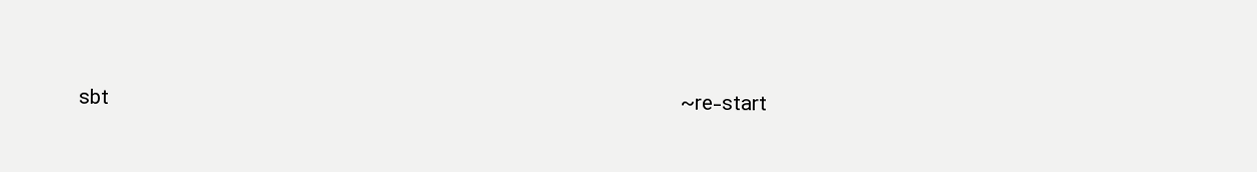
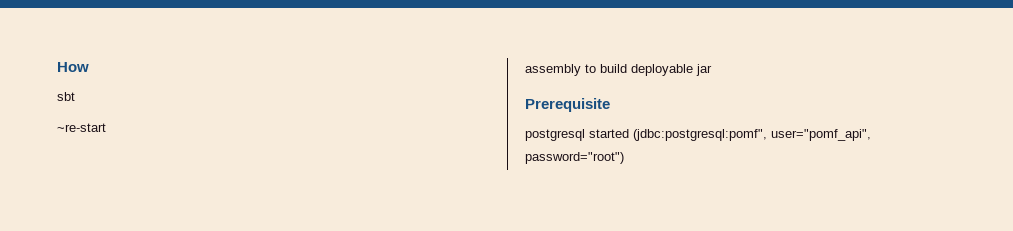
+ How
+ assembly to build deployable jar
+ Prerequisite
+ postgresql started (jdbc:postgresql:pomf", user="pomf_api", password="root")

